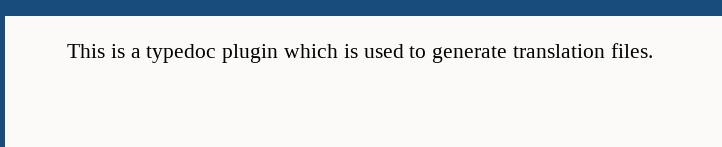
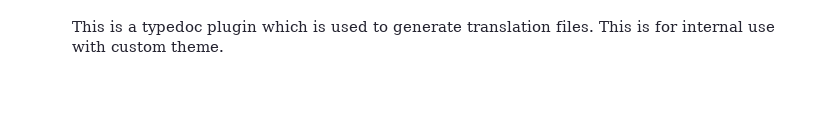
+ This is for internal use with custom theme.

